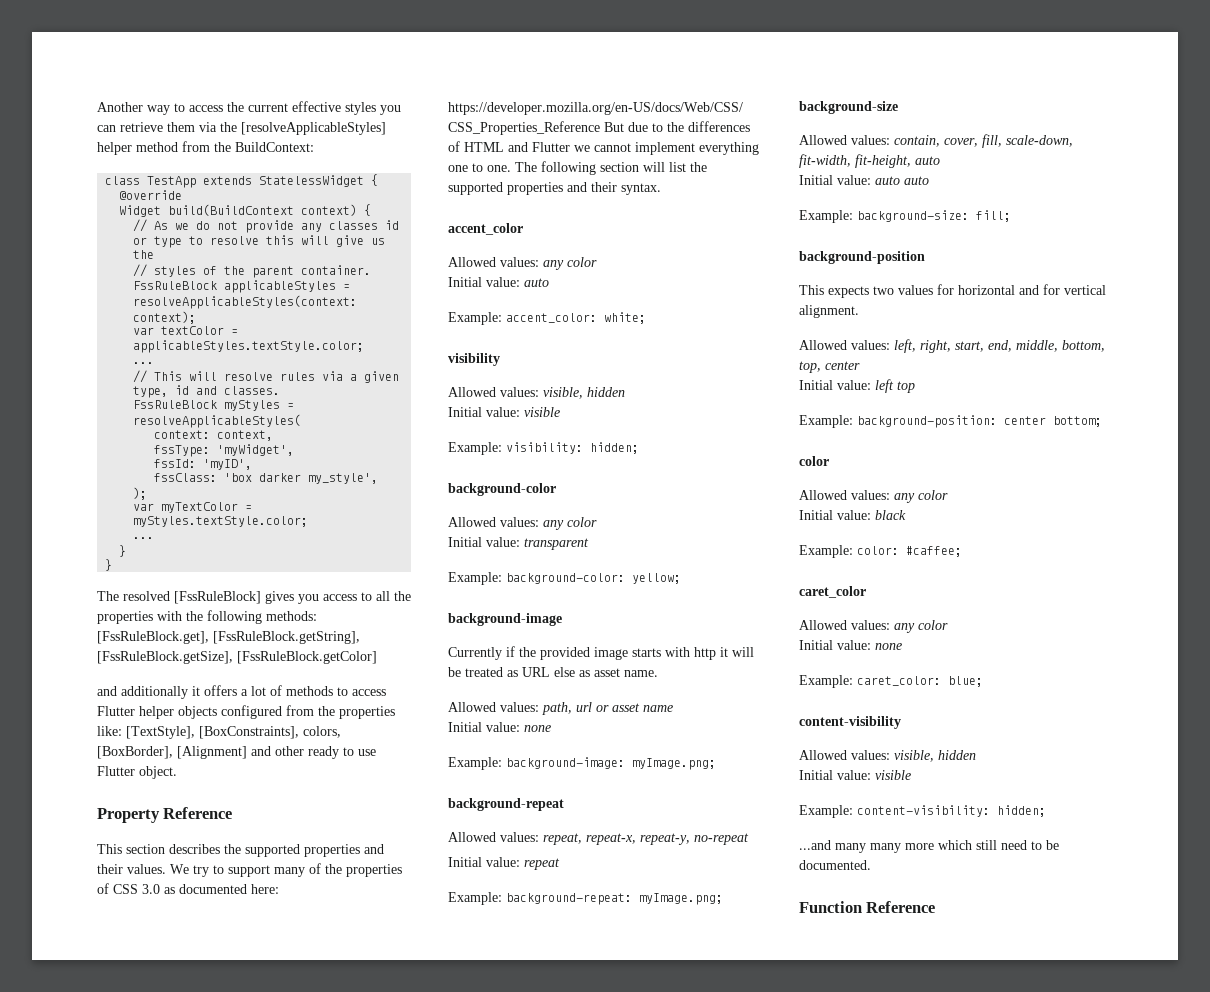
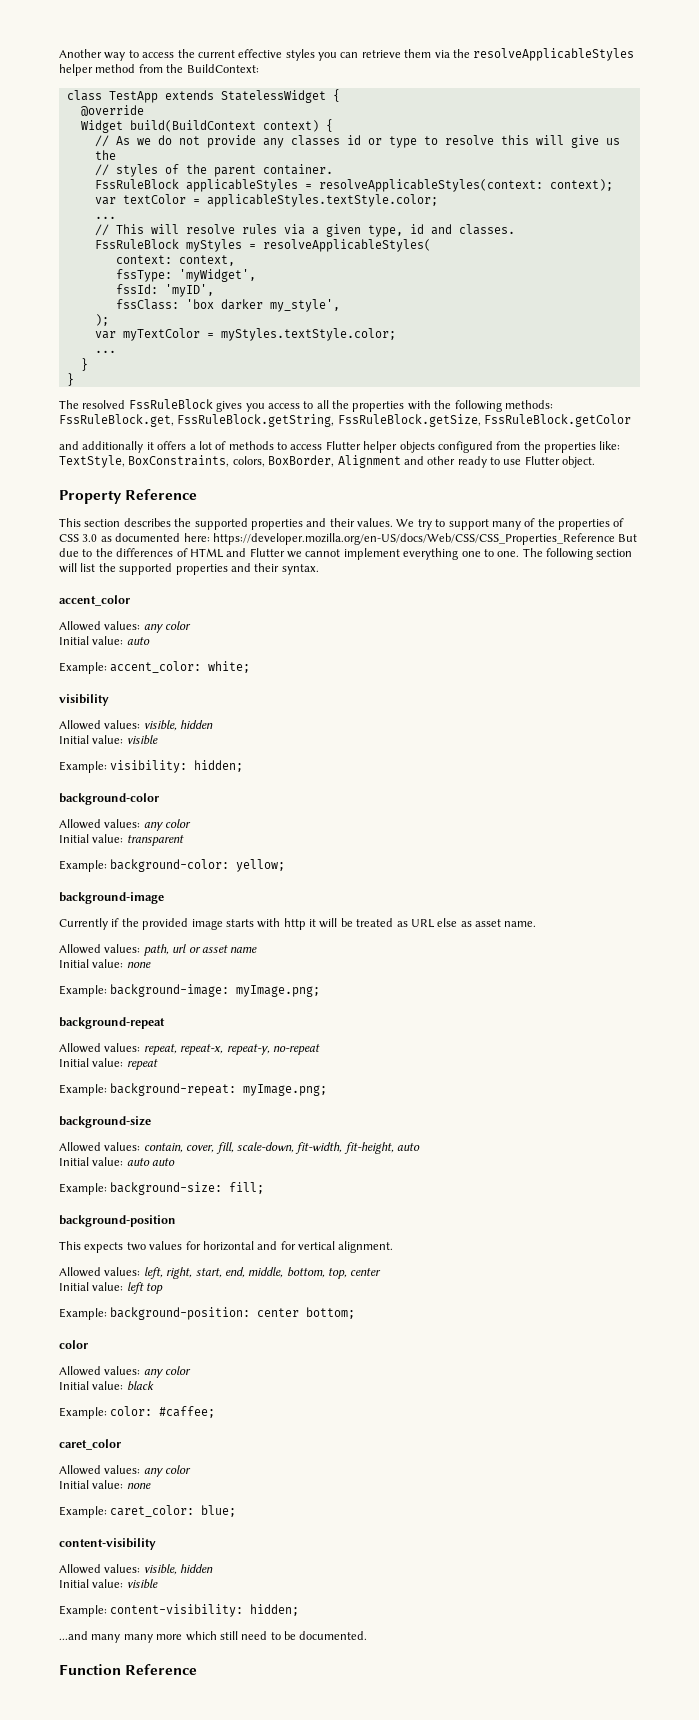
- Another way to access the current effective styles you can retrieve them via the [resolveApplicableStyles] helper method from the BuildContext:
+ Another way to access the current effective styles you can retrieve them via the resolveApplicableStyles helper method from the BuildContext:
- The resolved [FssRuleBlock] gives you access to all the properties with the following methods: [FssRuleBlock.get], [FssRuleBlock.getString], [FssRuleBlock.getSize], [FssRuleBlock.getColor]
+ The resolved FssRuleBlock gives you access to all the properties with the following methods: FssRuleBlock.get, FssRuleBlock.getString, FssRuleBlock.getSize, FssRuleBlock.getColor
- and additionally it offers a lot of methods to access Flutter helper objects configured from the properties like: [TextStyle], [BoxConstraints], colors, [BoxBorder], [Alignment] and other ready to use Flutter object.
+ and additionally it offers a lot of methods to access Flutter helper objects configured from the properties like: TextStyle, BoxConstraints, colors, BoxBorder, Alignment and other ready to use Flutter object.

